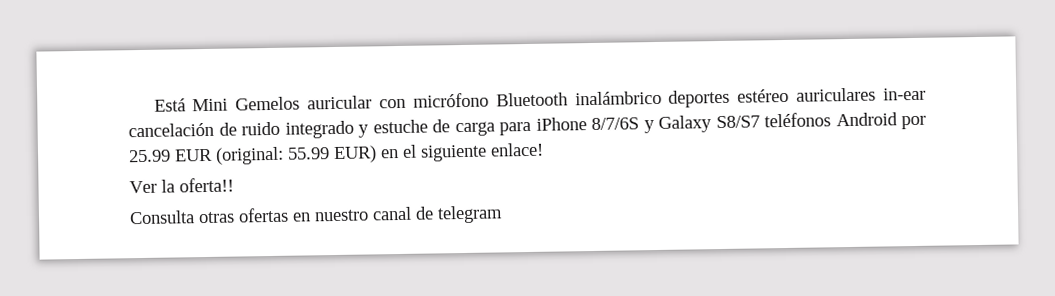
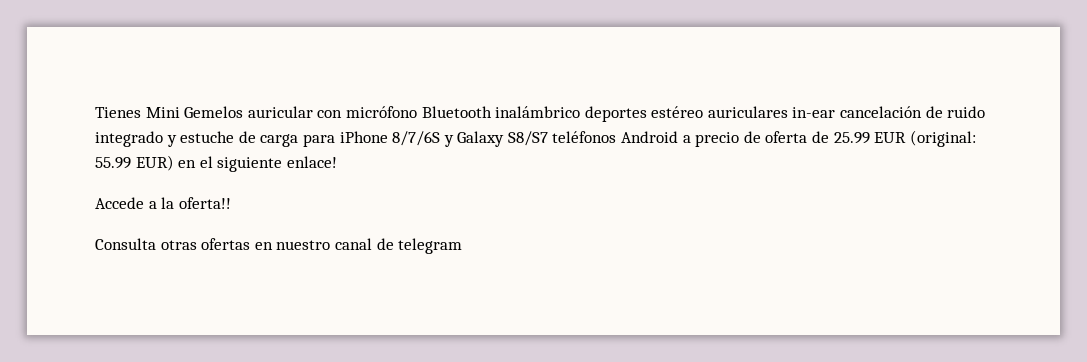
- Está Mini Gemelos auricular con micrófono Bluetooth inalámbrico deportes estéreo auriculares in-ear cancelación de ruido integrado y estuche de carga para iPhone 8/7/6S y Galaxy S8/S7 teléfonos Android por 25.99 EUR (original: 55.99 EUR) en el siguiente enlace!
+ Tienes Mini Gemelos auricular con micrófono Bluetooth inalámbrico deportes estéreo auriculares in-ear cancelación de ruido integrado y estuche de carga para iPhone 8/7/6S y Galaxy S8/S7 teléfonos Android a precio de oferta de 25.99 EUR (original: 55.99 EUR) en el siguiente enlace!
- Ver la oferta!!
+ Accede a la oferta!!

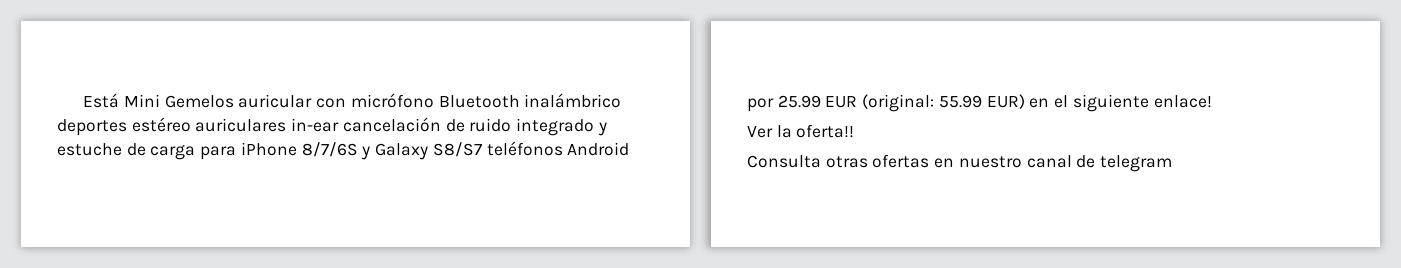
- Tienes Mini Gemelos auricular con micrófono Bluetooth inalámbrico deportes estéreo auriculares in-ear cancelación de ruido integrado y estuche de carga para iPhone 8/7/6S y Galaxy S8/S7 teléfonos Android a precio de oferta de 25.99 EUR (original: 55.99 EUR) en el siguiente enlace!
+ Está Mini Gemelos auricular con micrófono Bluetooth inalámbrico deportes estéreo auriculares in-ear cancelación de ruido integrado y estuche de carga para iPhone 8/7/6S y Galaxy S8/S7 teléfonos Android por 25.99 EUR (original: 55.99 EUR) en el siguiente enlace!
- Accede a la oferta!!
+ Ver la oferta!!

